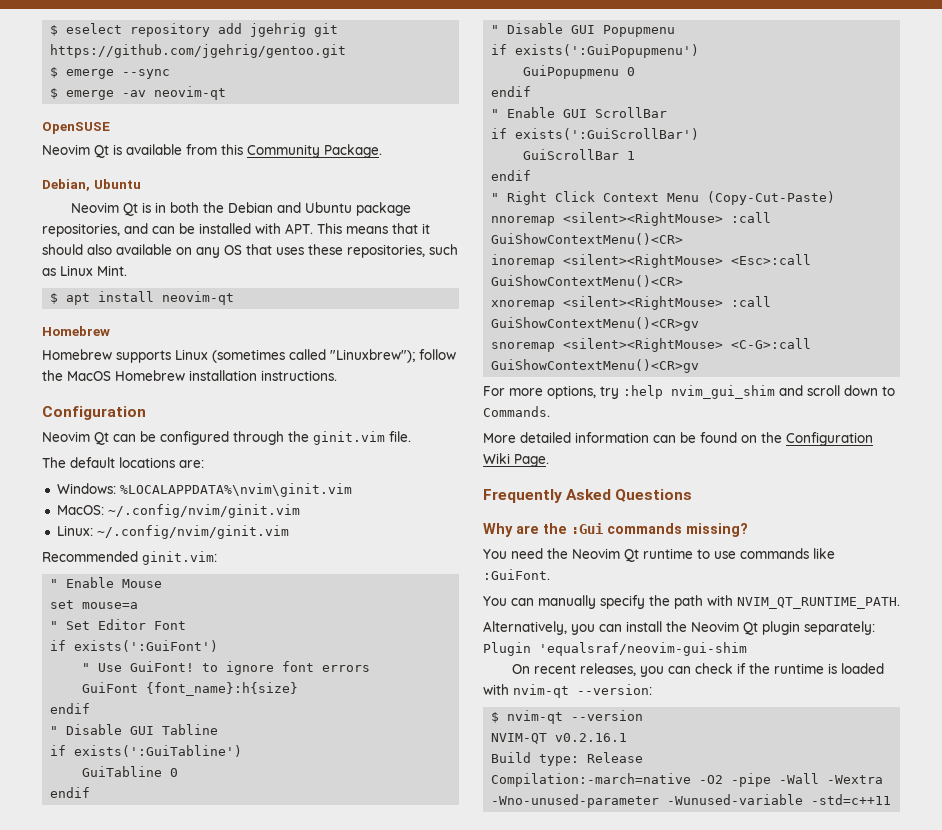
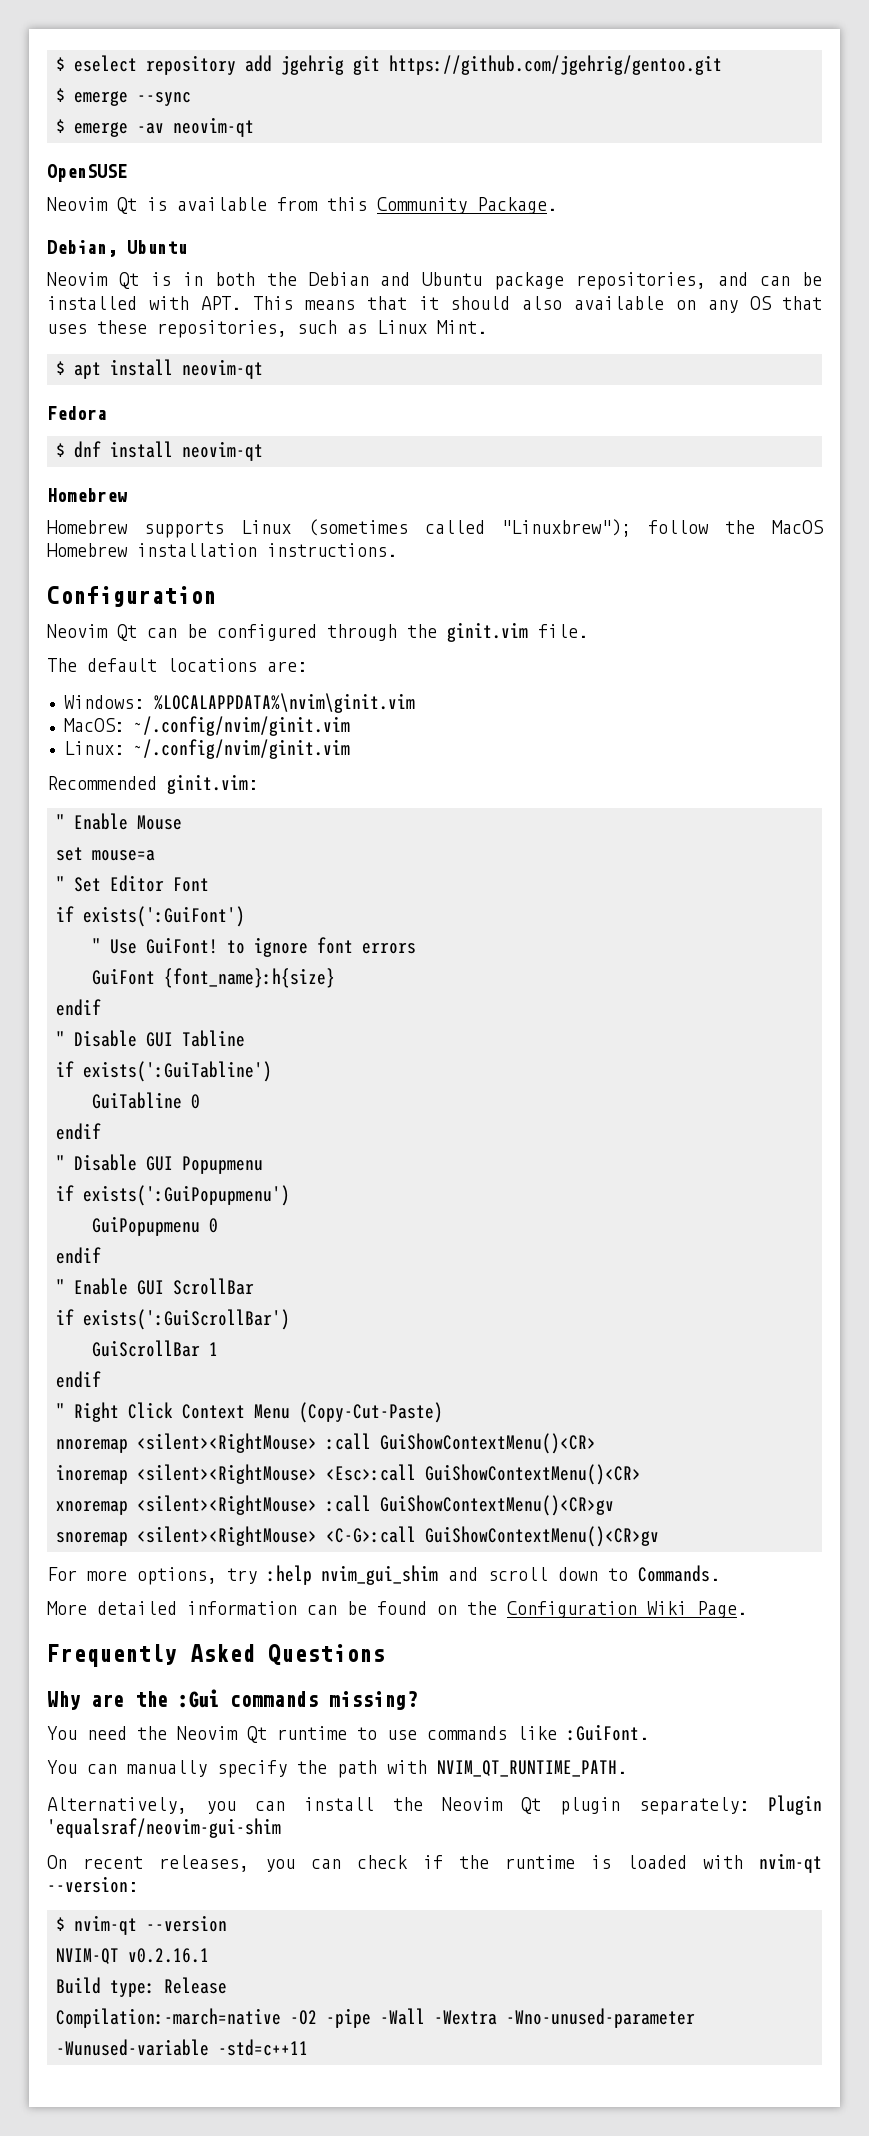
+ Fedora
+ $ dnf install neovim-qt

